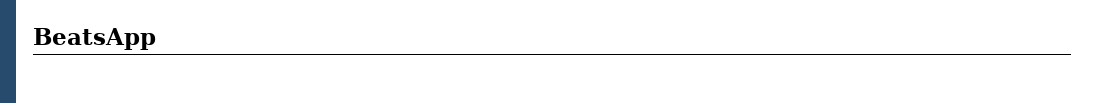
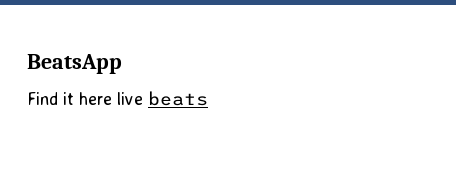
+ Find it here live beats

